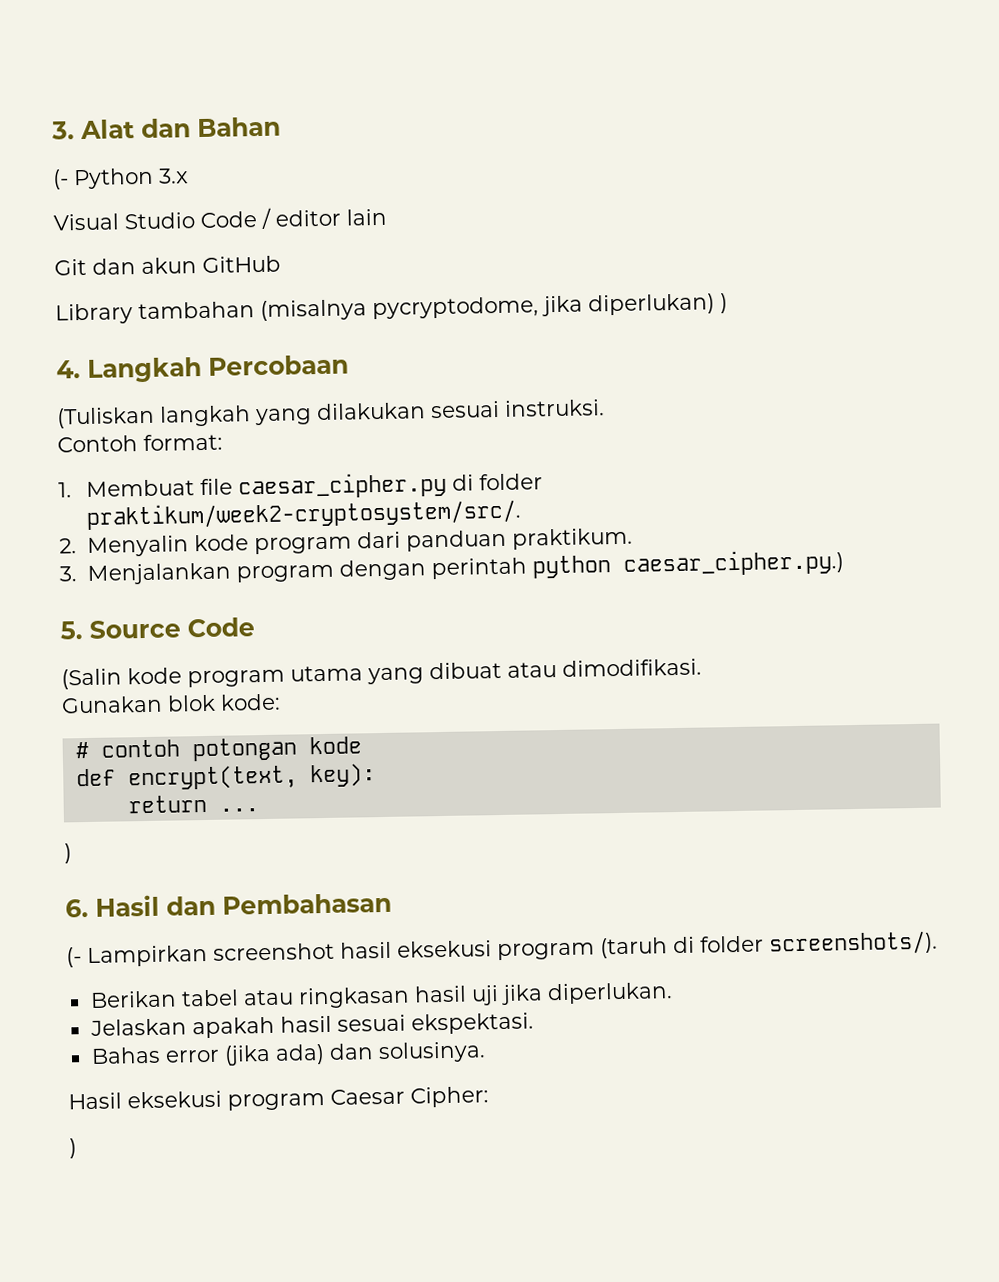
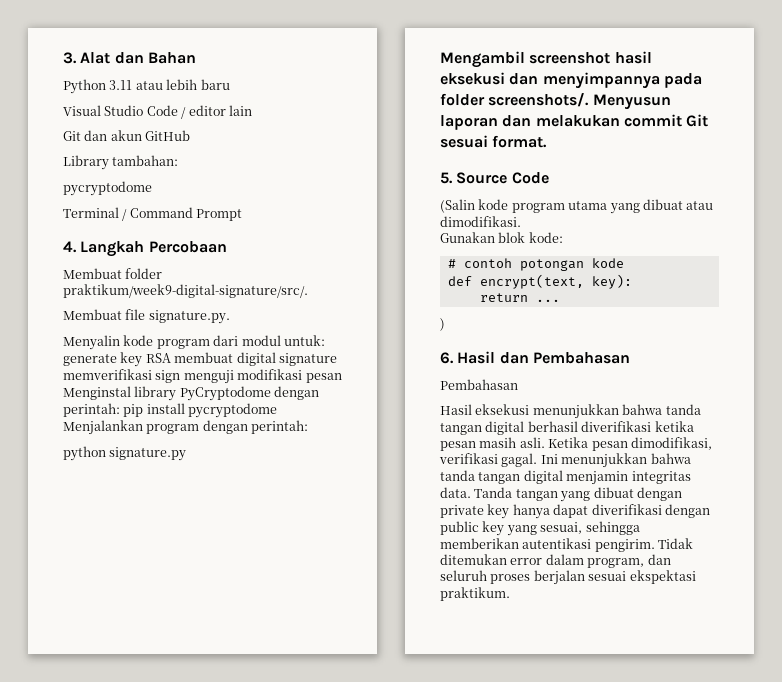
- (- Python 3.x
+ Python 3.11 atau lebih baru
- Library tambahan (misalnya pycryptodome, jika diperlukan) )
+ Library tambahan:
+ pycryptodome
+ Terminal / Command Prompt
  4. Langkah Percobaan
- (Tuliskan langkah yang dilakukan sesuai instruksi.
- Contoh format:
- 1. Membuat file caesar_cipher.py di folder praktikum/week2-cryptosystem/src/.
- 2. Menyalin kode program dari panduan praktikum.
- 3. Menjalankan program dengan perintah python caesar_cipher.py.)
+ Membuat folder praktikum/week9-digital-signature/src/.
+ Membuat file signature.py.
+ Menyalin kode program dari modul untuk: generate key RSA membuat digital signature memverifikasi sign menguji modifikasi pesan Menginstal library PyCryptodome dengan perintah: pip install pycryptodome Menjalankan program dengan perintah:
+ python signature.py
+ Mengambil screenshot hasil eksekusi dan menyimpannya pada folder screenshots/. Menyusun laporan dan melakukan commit Git sesuai format.
  6. Hasil dan Pembahasan
- (- Lampirkan screenshot hasil eksekusi program (taruh di folder screenshots/).
- Berikan tabel atau ringkasan hasil uji jika diperlukan.
- Jelaskan apakah hasil sesuai ekspektasi.
- Bahas error (jika ada) dan solusinya.
- Hasil eksekusi program Caesar Cipher:
- )
+ Pembahasan
+ Hasil eksekusi menunjukkan bahwa tanda tangan digital berhasil diverifikasi ketika pesan masih asli. Ketika pesan dimodifikasi, verifikasi gagal. Ini menunjukkan bahwa tanda tangan digital menjamin integritas data. Tanda tangan yang dibuat dengan private key hanya dapat diverifikasi dengan public key yang sesuai, sehingga memberikan autentikasi pengirim. Tidak ditemukan error dalam program, dan seluruh proses berjalan sesuai ekspektasi praktikum.

